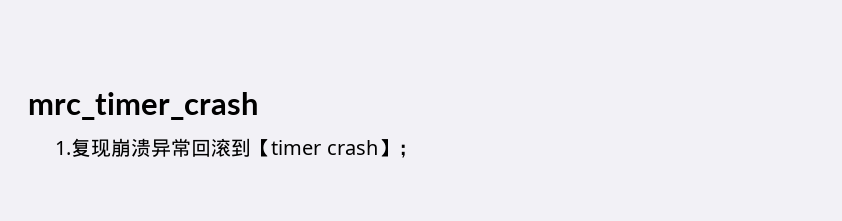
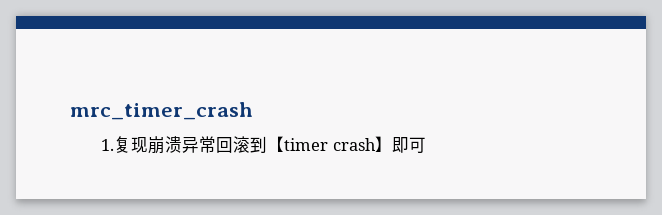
- 1.复现崩溃异常回滚到【timer crash】；
+ 1.复现崩溃异常回滚到【timer crash】即可

